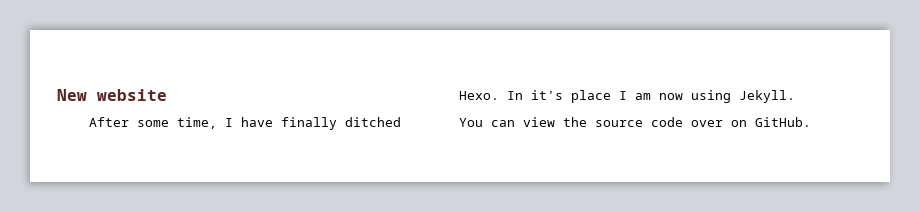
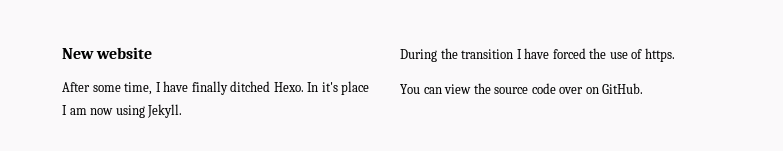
+ During the transition I have forced the use of https.

